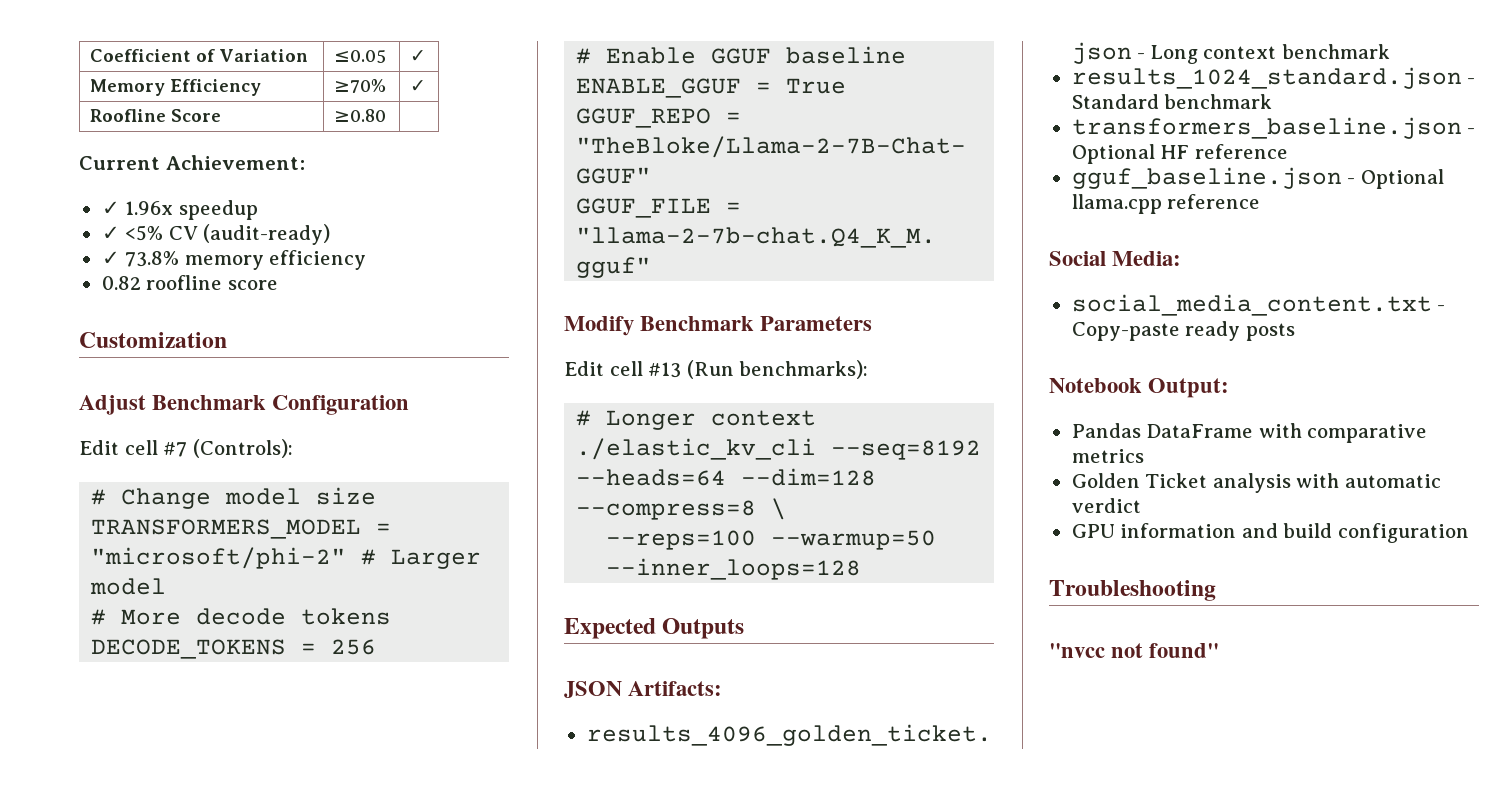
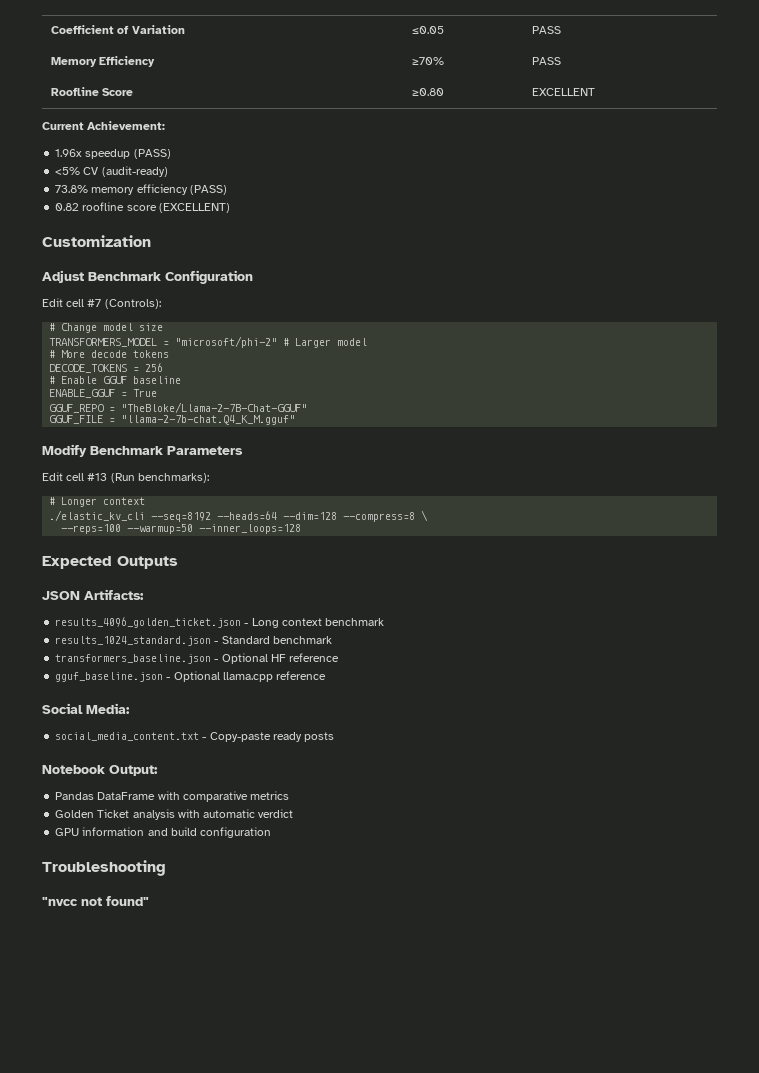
- Coefficient of Variation | ≤0.05 | ✓
+ Coefficient of Variation | ≤0.05 | PASS
- Memory Efficiency | ≥70% | ✓
+ Memory Efficiency | ≥70% | PASS
- Roofline Score | ≥0.80 |
+ Roofline Score | ≥0.80 | EXCELLENT
- ✓ 1.96x speedup
- ✓ <5% CV (audit-ready)
+ 1.96x speedup (PASS)
+ <5% CV (audit-ready)
- ✓ 73.8% memory efficiency
+ 73.8% memory efficiency (PASS)
- 0.82 roofline score
+ 0.82 roofline score (EXCELLENT)

